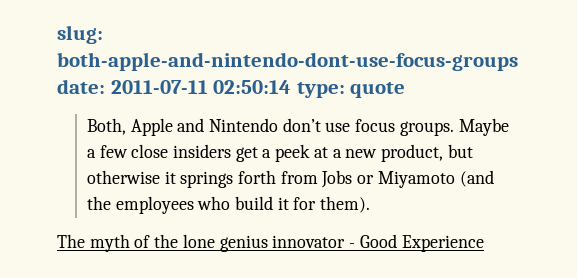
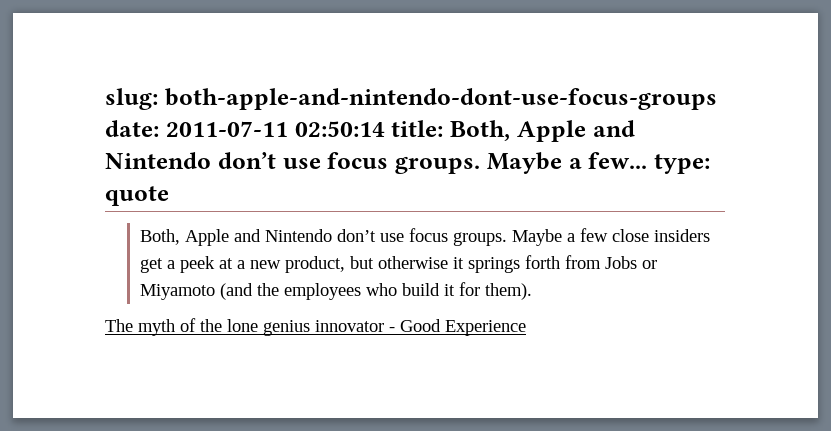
- slug: both-apple-and-nintendo-dont-use-focus-groups date: 2011-07-11 02:50:14 type: quote
+ slug: both-apple-and-nintendo-dont-use-focus-groups date: 2011-07-11 02:50:14 title: Both, Apple and Nintendo don’t use focus groups. Maybe a few... type: quote

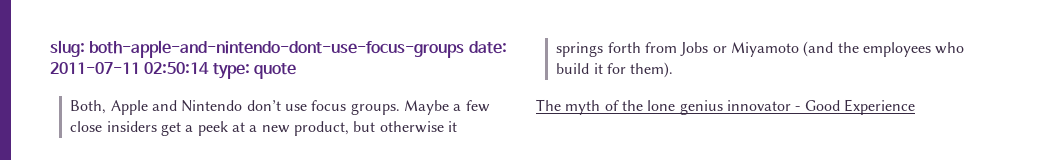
- slug: both-apple-and-nintendo-dont-use-focus-groups date: 2011-07-11 02:50:14 title: Both, Apple and Nintendo don’t use focus groups. Maybe a few... type: quote
+ slug: both-apple-and-nintendo-dont-use-focus-groups date: 2011-07-11 02:50:14 type: quote

